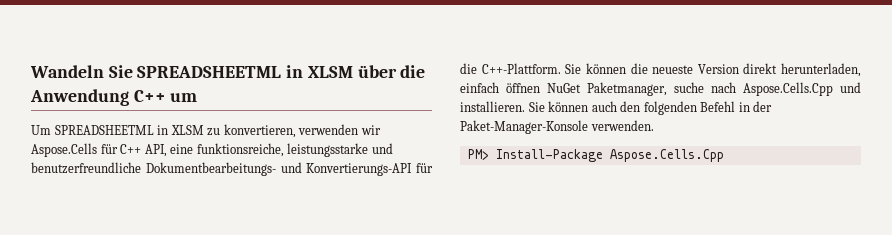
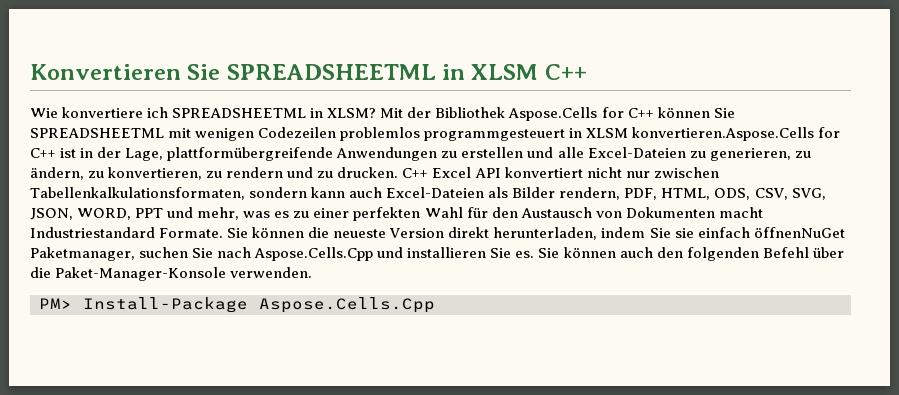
- Wandeln Sie SPREADSHEETML in XLSM über die Anwendung C++ um
- Um SPREADSHEETML in XLSM zu konvertieren, verwenden wir Aspose.Cells für C++ API, eine funktionsreiche, leistungsstarke und benutzerfreundliche Dokumentbearbeitungs- und Konvertierungs-API für die C++-Plattform.
+ Konvertieren Sie SPREADSHEETML in XLSM C++
+ Wie konvertiere ich SPREADSHEETML in XLSM? Mit der Bibliothek Aspose.Cells for C++ können Sie SPREADSHEETML mit wenigen Codezeilen problemlos programmgesteuert in XLSM konvertieren.Aspose.Cells for C++ ist in der Lage, plattformübergreifende Anwendungen zu erstellen und alle Excel-Dateien zu generieren, zu ändern, zu konvertieren, zu rendern und zu drucken. C++ Excel API konvertiert nicht nur zwischen Tabellenkalkulationsformaten, sondern kann auch Excel-Dateien als Bilder rendern, PDF, HTML, ODS, CSV, SVG, JSON, WORD, PPT und mehr, was es zu einer perfekten Wahl für den Austausch von Dokumenten macht Industriestandard Formate.
- Sie können die neueste Version direkt herunterladen, einfach öffnen NuGet Paketmanager, suche nach Aspose.Cells.Cpp und installieren.
+ Sie können die neueste Version direkt herunterladen, indem Sie sie einfach öffnenNuGet Paketmanager, suchen Sie nach Aspose.Cells.Cpp und installieren Sie es.
- Sie können auch den folgenden Befehl in der Paket-Manager-Konsole verwenden.
+ Sie können auch den folgenden Befehl über die Paket-Manager-Konsole verwenden.

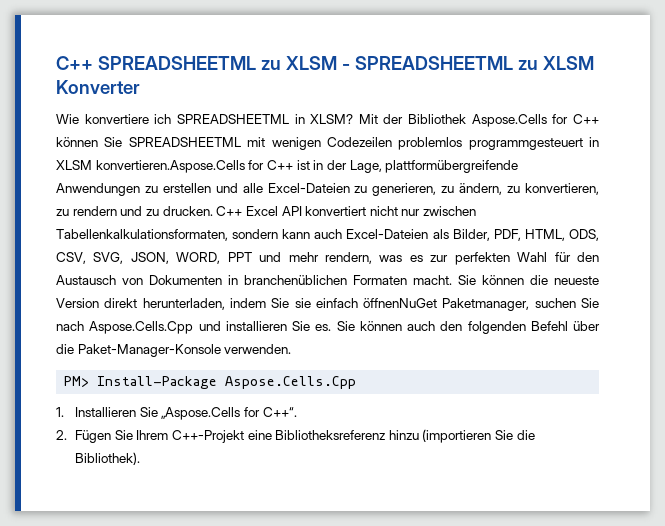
- Konvertieren Sie SPREADSHEETML in XLSM C++
+ C++ SPREADSHEETML zu XLSM - SPREADSHEETML zu XLSM Konverter
- C++ Excel API konvertiert nicht nur zwischen Tabellenkalkulationsformaten, sondern kann auch Excel-Dateien als Bilder rendern, PDF, HTML, ODS, CSV, SVG, JSON, WORD, PPT und mehr, was es zu einer perfekten Wahl für den Austausch von Dokumenten macht Industriestandard Formate.
+ C++ Excel API konvertiert nicht nur zwischen Tabellenkalkulationsformaten, sondern kann auch Excel-Dateien als Bilder, PDF, HTML, ODS, CSV, SVG, JSON, WORD, PPT und mehr rendern, was es zur perfekten Wahl für den Austausch von Dokumenten in branchenüblichen Formaten macht.
+ 1. Installieren Sie „Aspose.Cells for C++“.
+ 2. Fügen Sie Ihrem C++-Projekt eine Bibliotheksreferenz hinzu (importieren Sie die Bibliothek).

